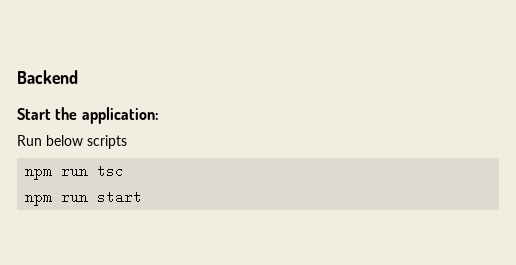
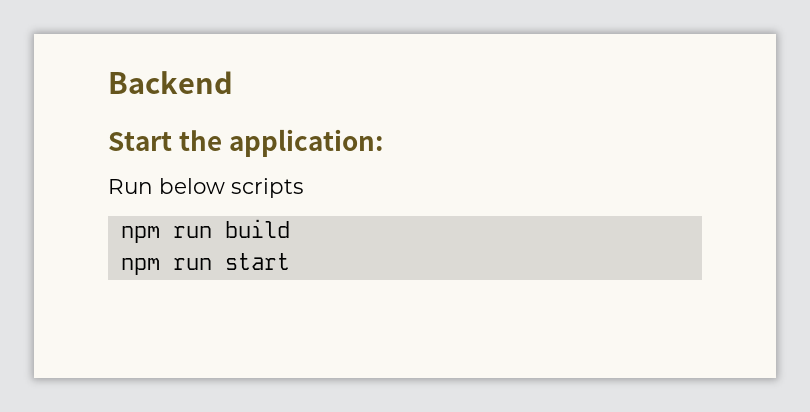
- npm run tsc
+ npm run build

